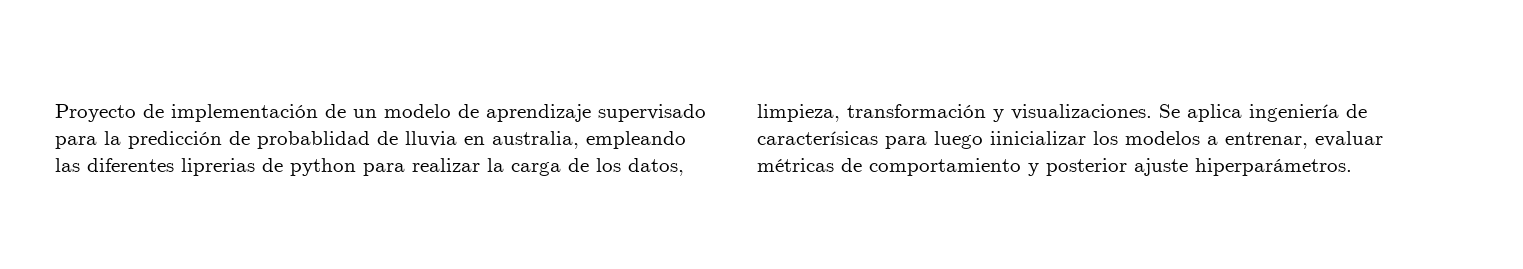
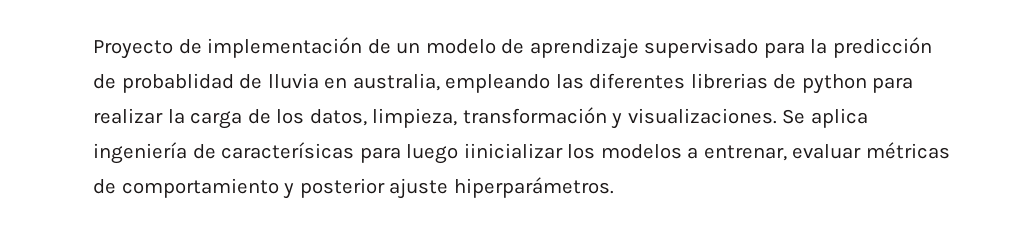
- Proyecto de implementación de un modelo de aprendizaje supervisado para la predicción de probablidad de lluvia en australia, empleando las diferentes liprerias de python para realizar la carga de los datos, limpieza, transformación y visualizaciones.
+ Proyecto de implementación de un modelo de aprendizaje supervisado para la predicción de probablidad de lluvia en australia, empleando las diferentes librerias de python para realizar la carga de los datos, limpieza, transformación y visualizaciones.

